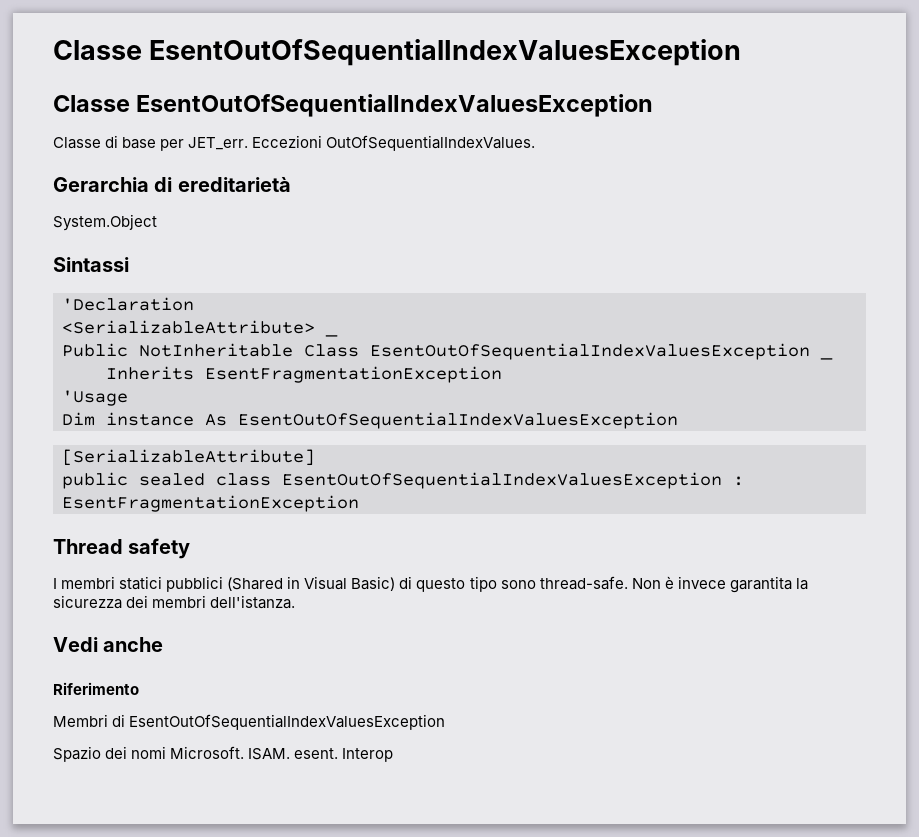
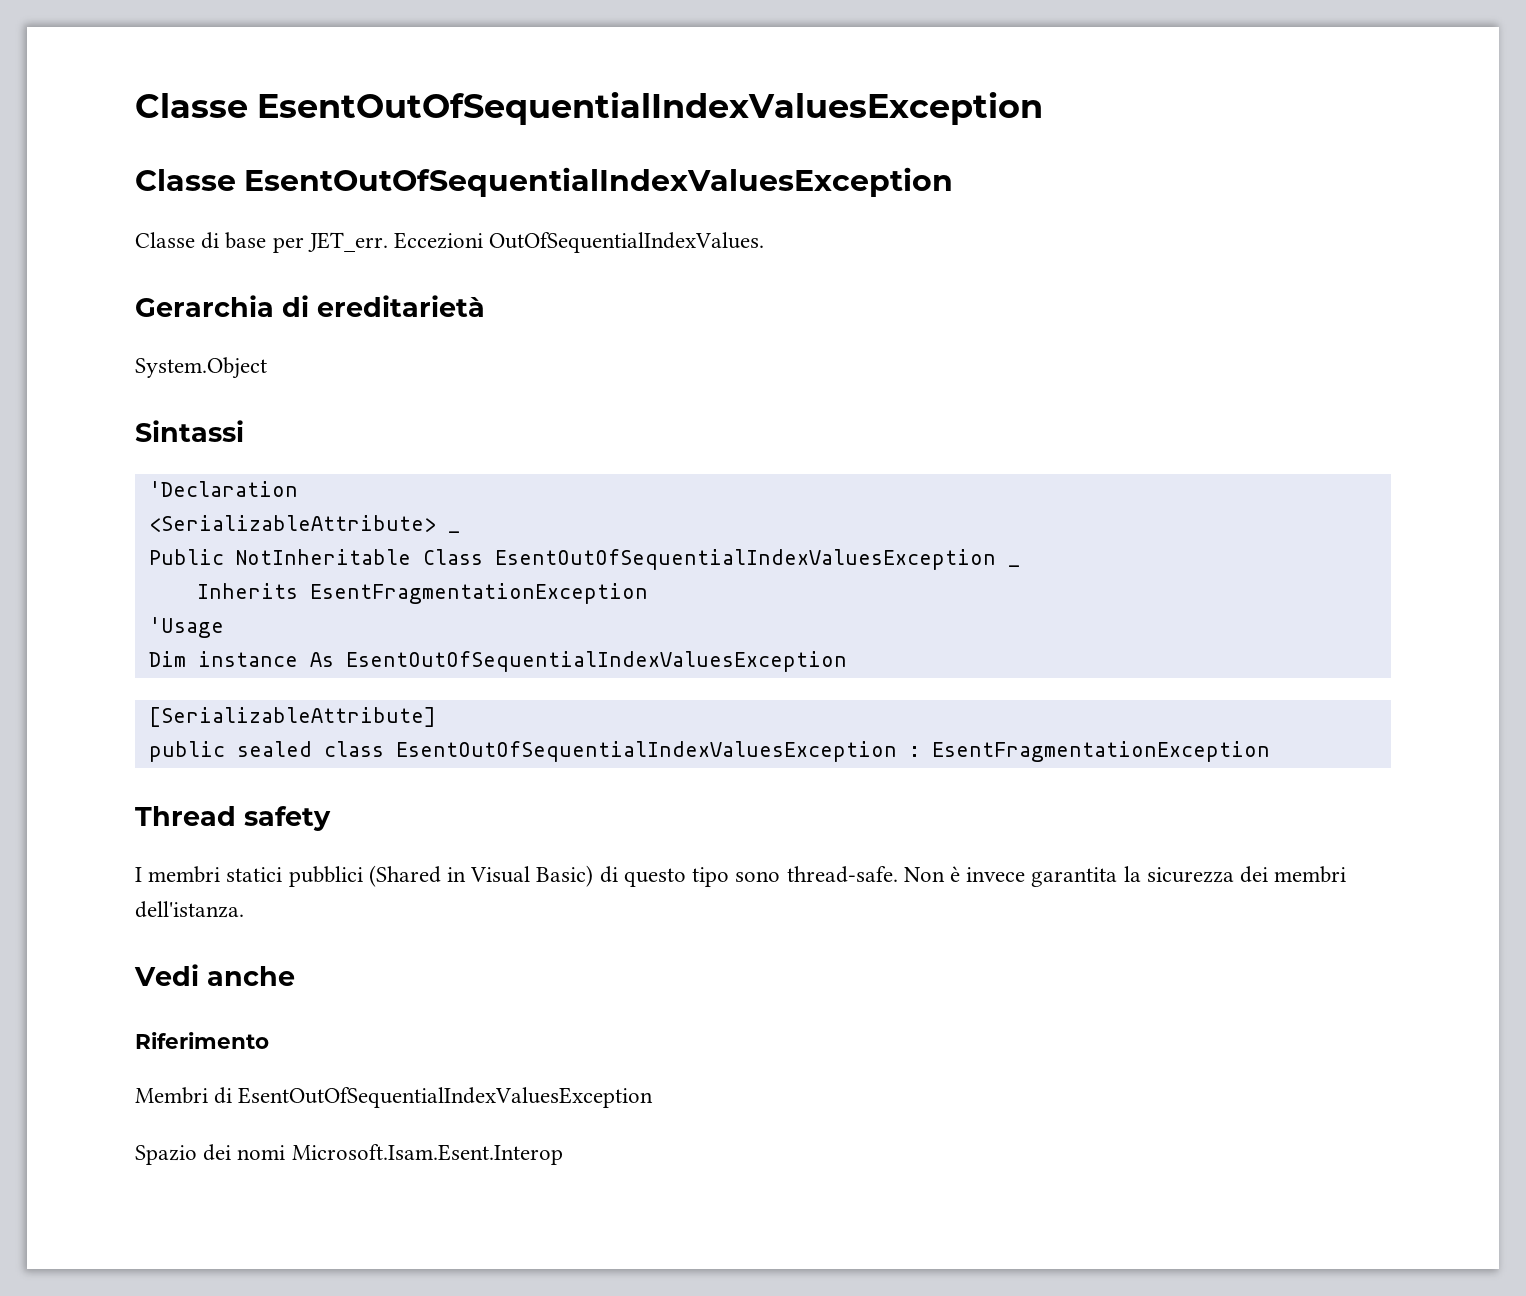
- Spazio dei nomi Microsoft. ISAM. esent. Interop
+ Spazio dei nomi Microsoft.Isam.Esent.Interop

